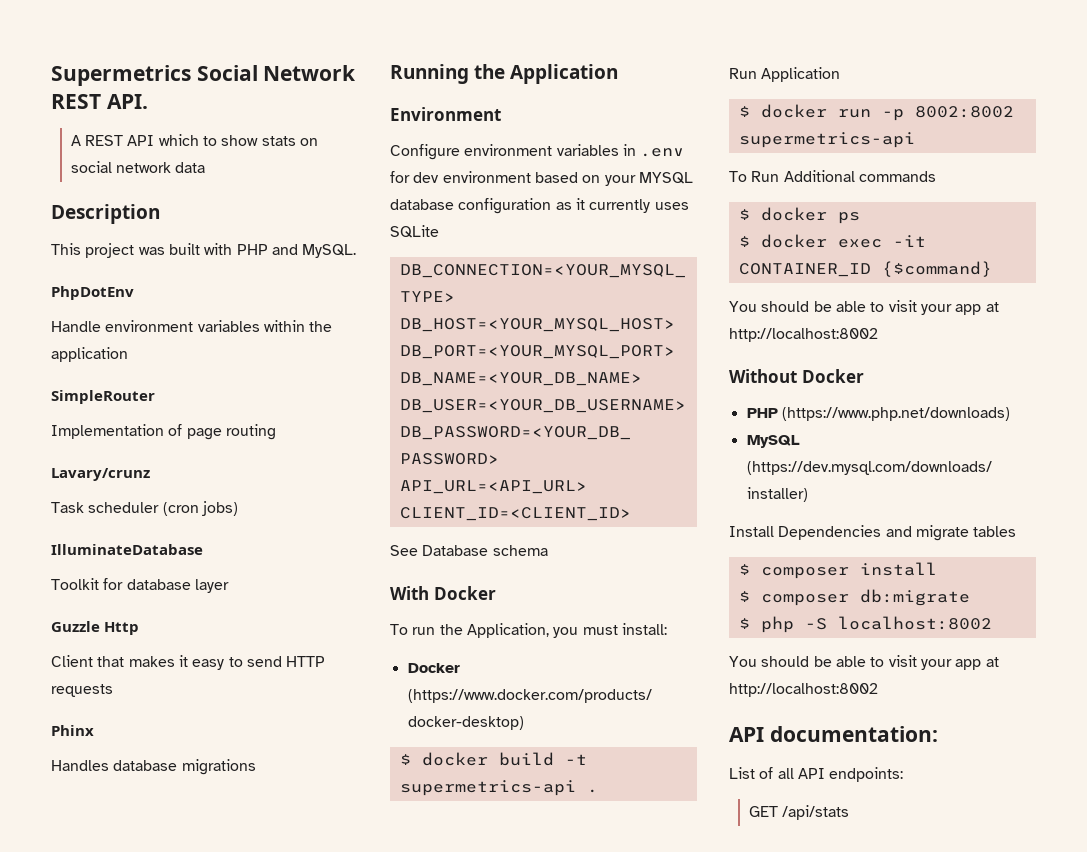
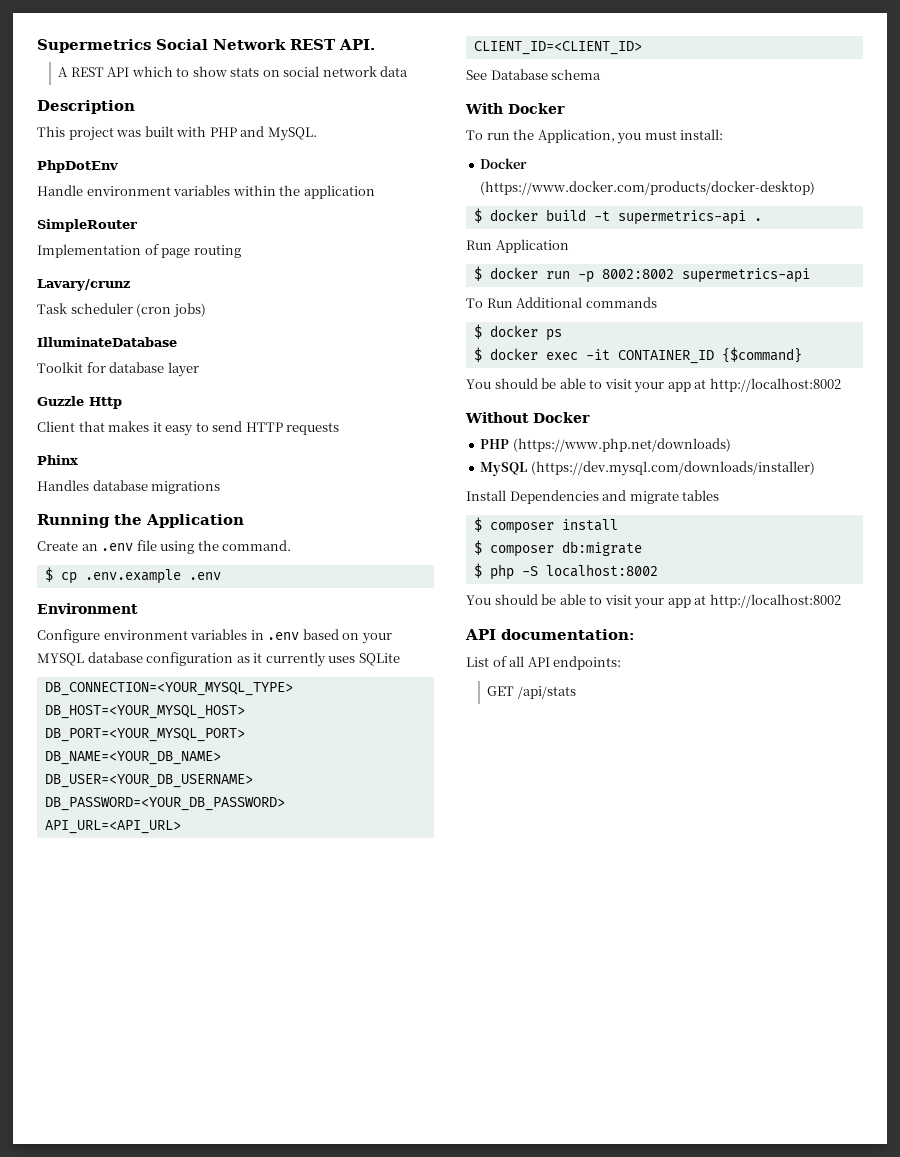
+ Create an .env file using the command.
+ $ cp .env.example .env
- Configure environment variables in .env for dev environment based on your MYSQL database configuration as it currently uses SQLite
+ Configure environment variables in .env based on your MYSQL database configuration as it currently uses SQLite

